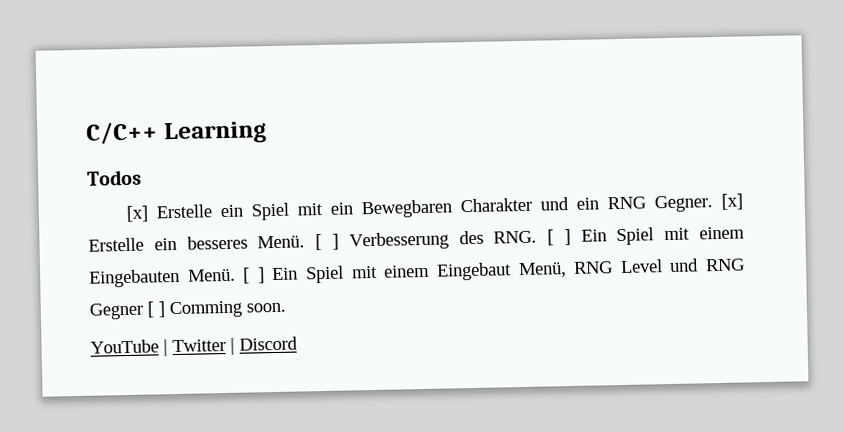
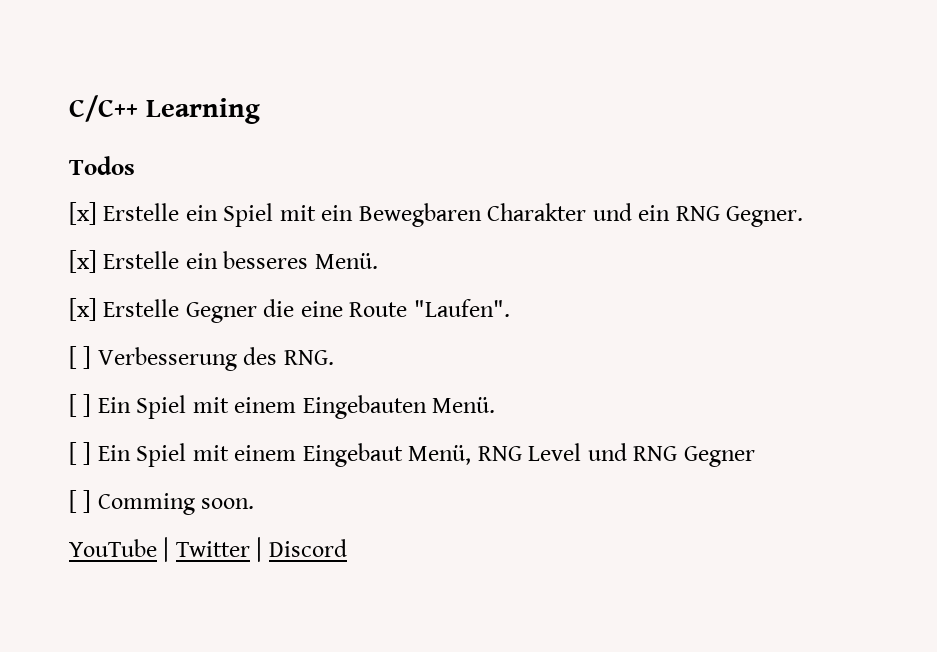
- [x] Erstelle ein Spiel mit ein Bewegbaren Charakter und ein RNG Gegner. [x] Erstelle ein besseres Menü. [ ] Verbesserung des RNG. [ ] Ein Spiel mit einem Eingebauten Menü. [ ] Ein Spiel mit einem Eingebaut Menü, RNG Level und RNG Gegner [ ] Comming soon.
+ [x] Erstelle ein Spiel mit ein Bewegbaren Charakter und ein RNG Gegner.
+ [x] Erstelle ein besseres Menü.
+ [x] Erstelle Gegner die eine Route "Laufen".
+ [ ] Verbesserung des RNG.
+ [ ] Ein Spiel mit einem Eingebauten Menü.
+ [ ] Ein Spiel mit einem Eingebaut Menü, RNG Level und RNG Gegner
+ [ ] Comming soon.

